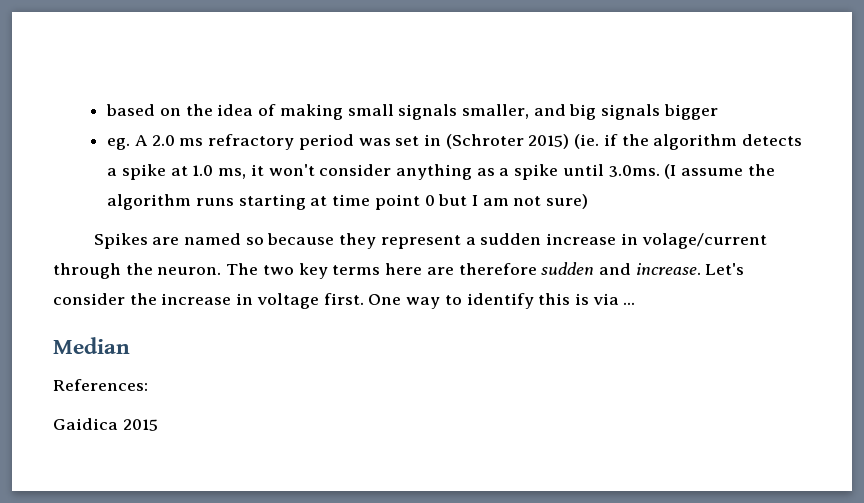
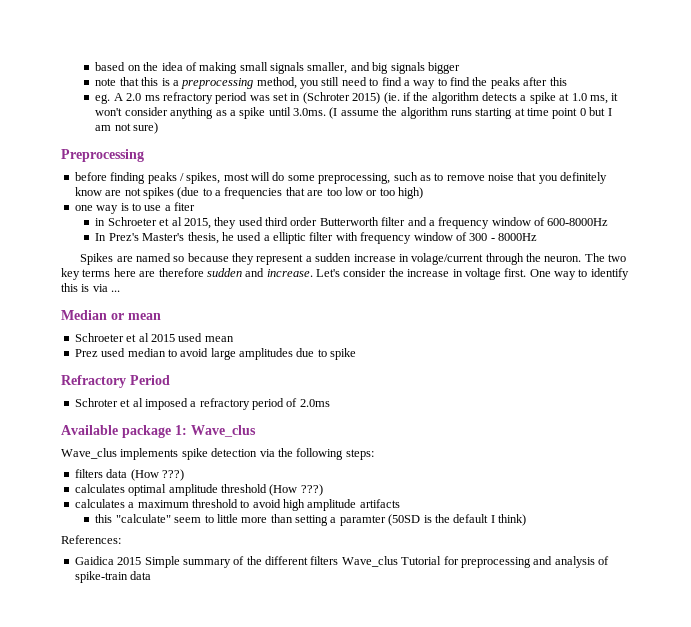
+ note that this is a preprocessing method, you still need to find a way to find the peaks after this
+ Preprocessing
+ before finding peaks / spikes, most will do some preprocessing, such as to remove noise that you definitely know are not spikes (due to a frequencies that are too low or too high)
+ one way is to use a fiter
+ in Schroeter et al 2015, they used third order Butterworth filter and a frequency window of 600-8000Hz
+ In Prez's Master's thesis, he used a elliptic filter with frequency window of 300 - 8000Hz
- Median
+ Median or mean
+ Schroeter et al 2015 used mean
+ Prez used median to avoid large amplitudes due to spike
+ Refractory Period
+ Schroter et al imposed a refractory period of 2.0ms
+ Available package 1: Wave_clus
+ Wave_clus implements spike detection via the following steps:
+ filters data (How ???)
+ calculates optimal amplitude threshold (How ???)
+ calculates a maximum threshold to avoid high amplitude artifacts
+ this "calculate" seem to little more than setting a paramter (50SD is the default I think)
  References:
- Gaidica 2015
+ Gaidica 2015 Simple summary of the different filters Wave_clus Tutorial for preprocessing and analysis of spike-train data

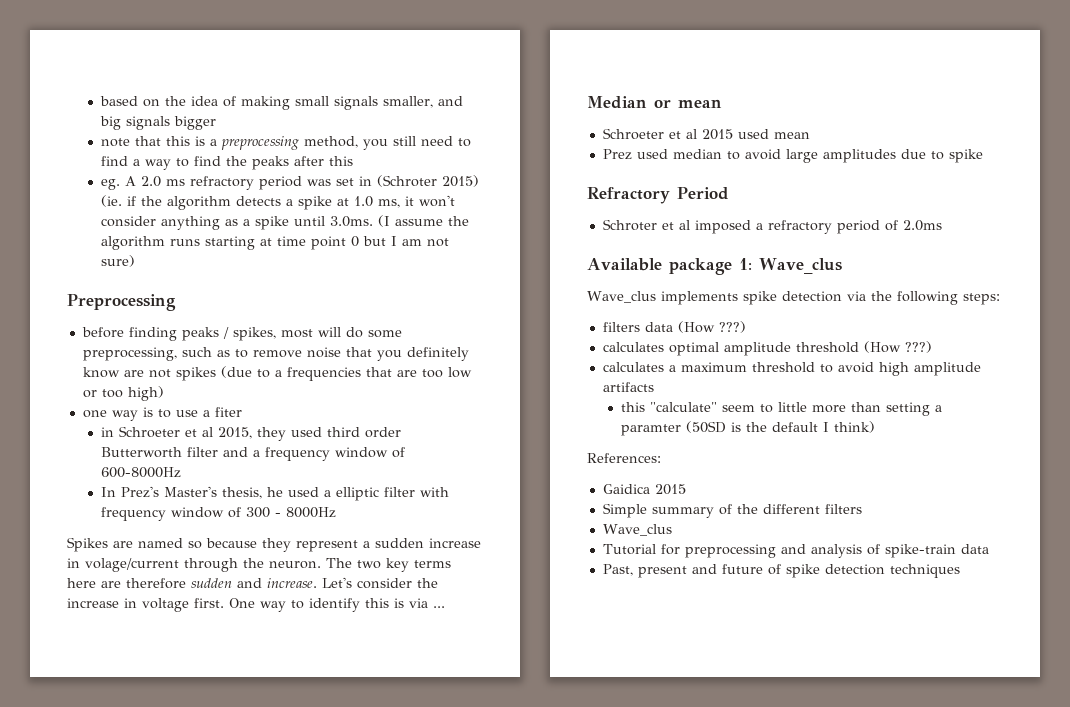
- Gaidica 2015 Simple summary of the different filters Wave_clus Tutorial for preprocessing and analysis of spike-train data
+ Gaidica 2015
+ Simple summary of the different filters
+ Wave_clus
+ Tutorial for preprocessing and analysis of spike-train data
+ Past, present and future of spike detection techniques

